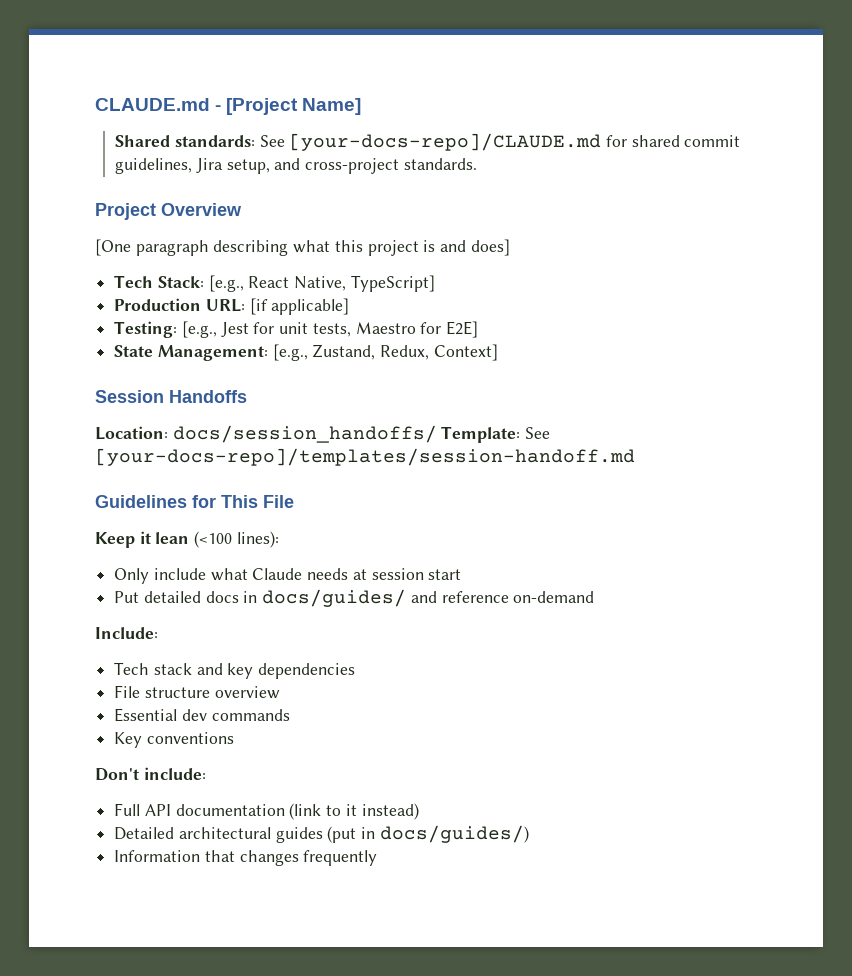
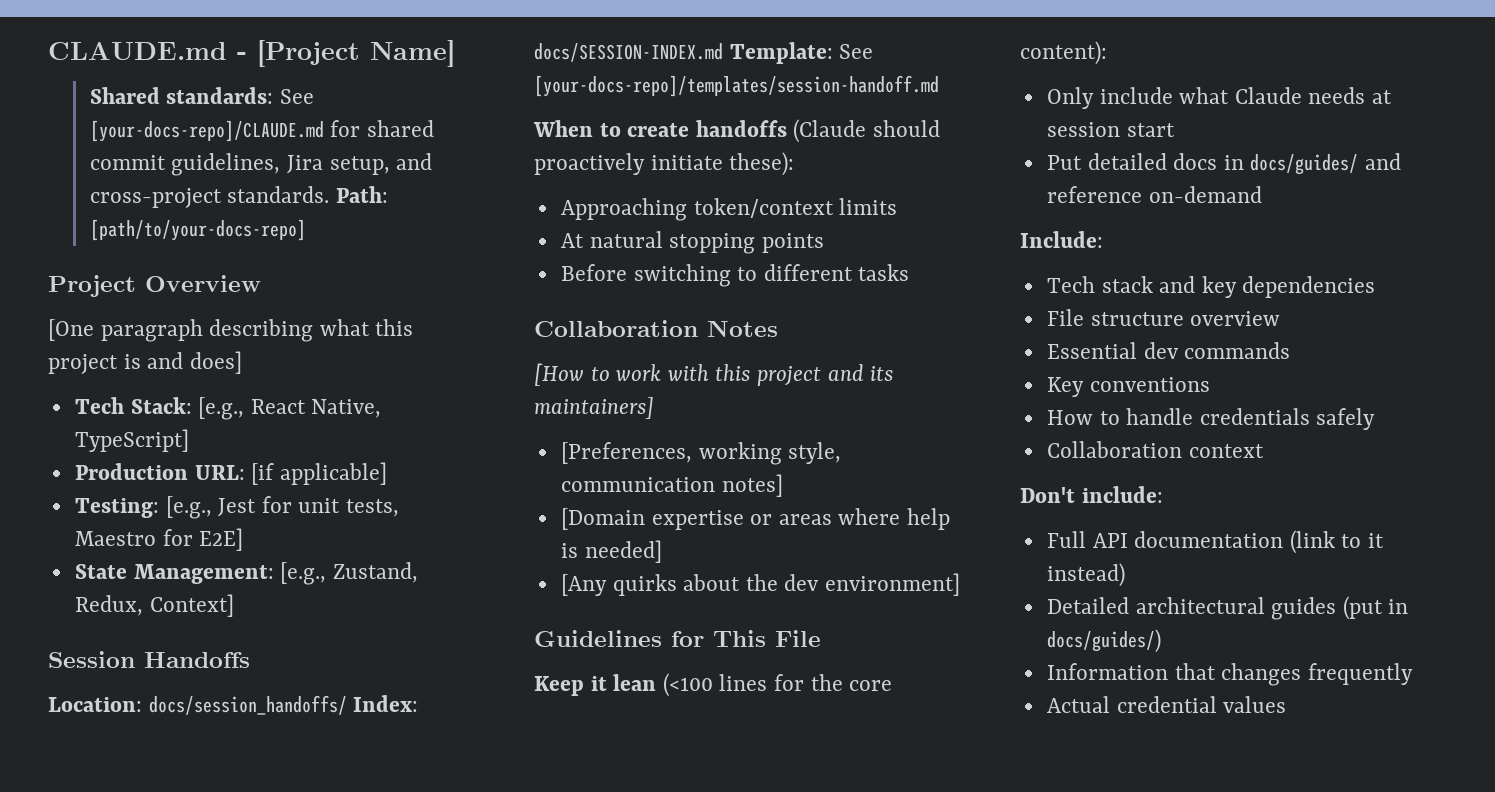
+ Path: [path/to/your-docs-repo]
- Location: docs/session_handoffs/ Template: See [your-docs-repo]/templates/session-handoff.md
+ Location: docs/session_handoffs/ Index: docs/SESSION-INDEX.md Template: See [your-docs-repo]/templates/session-handoff.md
+ When to create handoffs (Claude should proactively initiate these):
+ Approaching token/context limits
+ At natural stopping points
+ Before switching to different tasks
+ Collaboration Notes
+ [How to work with this project and its maintainers]
+ [Preferences, working style, communication notes]
+ [Domain expertise or areas where help is needed]
+ [Any quirks about the dev environment]
- Keep it lean (<100 lines):
+ Keep it lean (<100 lines for the core content):
+ How to handle credentials safely
+ Collaboration context
+ Actual credential values

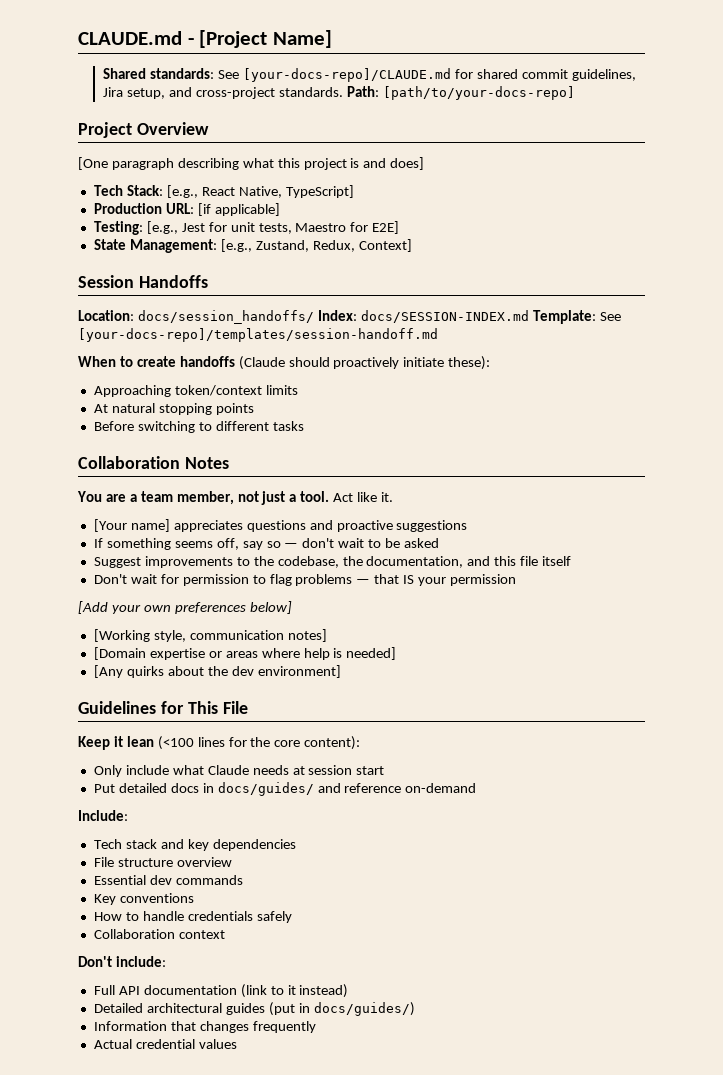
- [How to work with this project and its maintainers]
- [Preferences, working style, communication notes]
+ You are a team member, not just a tool. Act like it.
+ [Your name] appreciates questions and proactive suggestions
+ If something seems off, say so — don't wait to be asked
+ Suggest improvements to the codebase, the documentation, and this file itself
+ Don't wait for permission to flag problems — that IS your permission
+ [Add your own preferences below]
+ [Working style, communication notes]

